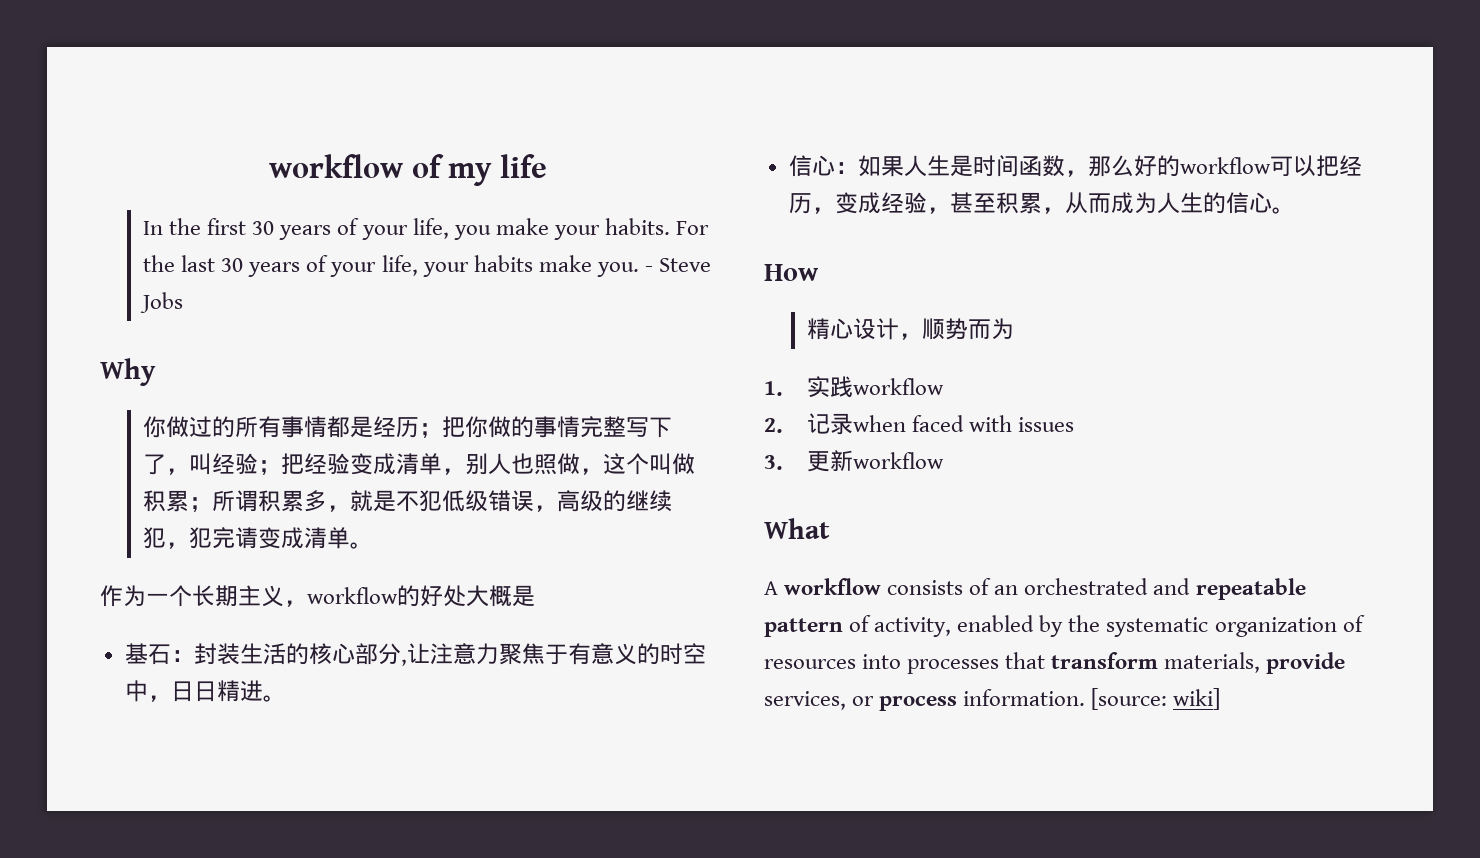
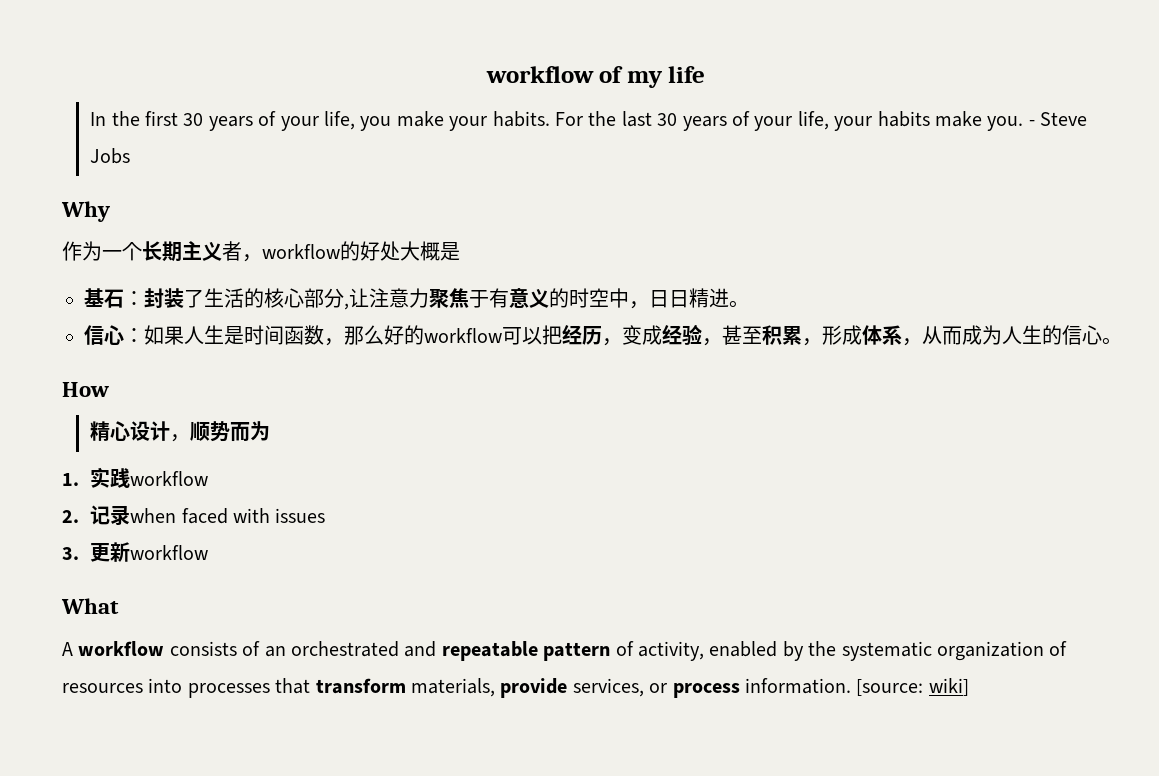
- 你做过的所有事情都是经历；把你做的事情完整写下了，叫经验；把经验变成清单，别人也照做，这个叫做积累；所谓积累多，就是不犯低级错误，高级的继续犯，犯完请变成清单。
- 作为一个长期主义，workflow的好处大概是
+ 作为一个长期主义者，workflow的好处大概是
- 基石：封装生活的核心部分,让注意力聚焦于有意义的时空中，日日精进。
+ 基石：封装了生活的核心部分,让注意力聚焦于有意义的时空中，日日精进。
- 信心：如果人生是时间函数，那么好的workflow可以把经历，变成经验，甚至积累，从而成为人生的信心。
+ 信心：如果人生是时间函数，那么好的workflow可以把经历，变成经验，甚至积累，形成体系，从而成为人生的信心。

